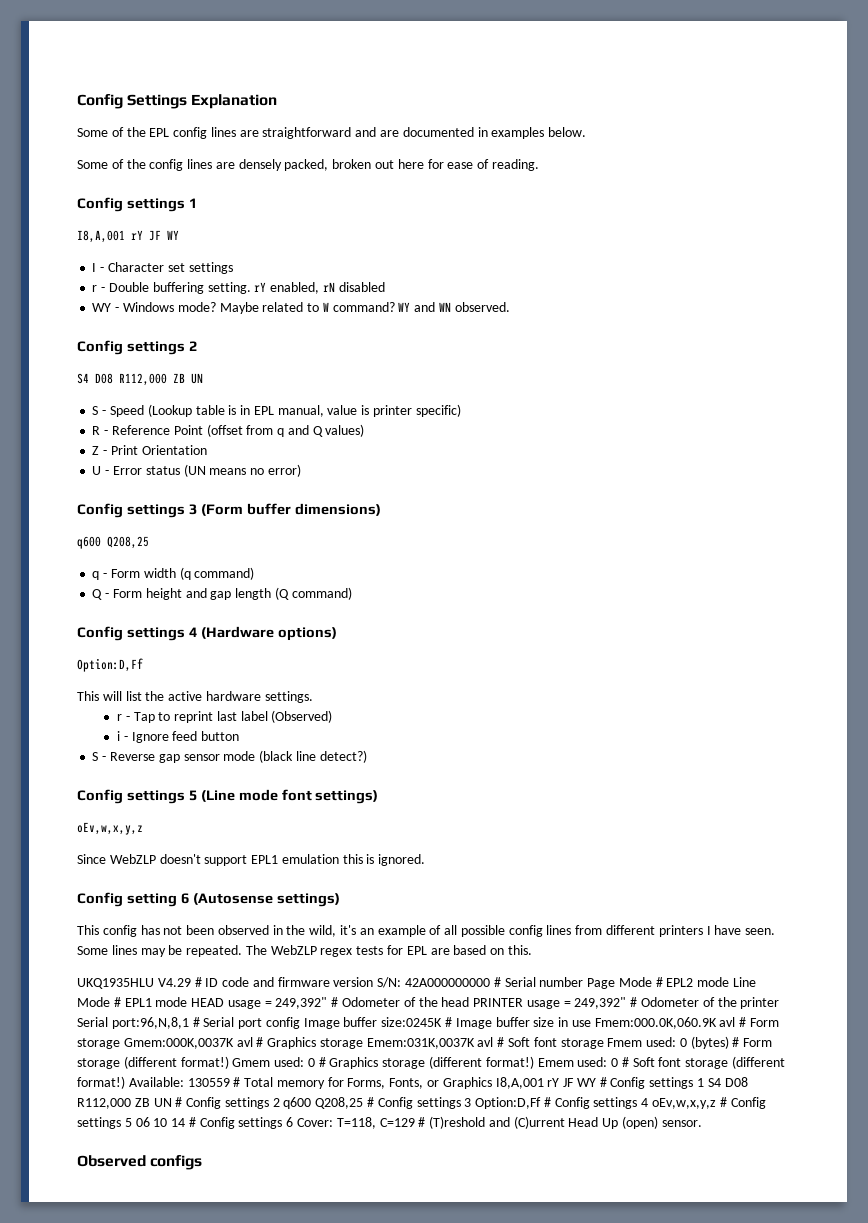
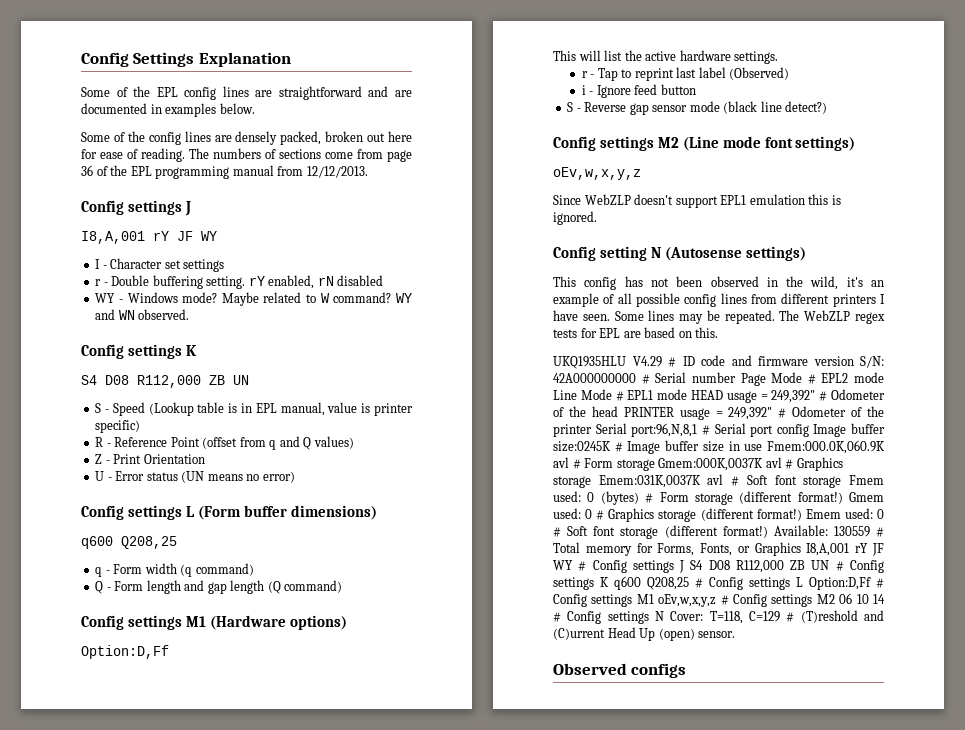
- Some of the config lines are densely packed, broken out here for ease of reading.
- Config settings 1
+ Some of the config lines are densely packed, broken out here for ease of reading. The numbers of sections come from page 36 of the EPL programming manual from 12/12/2013.
+ Config settings J
  WY and WN observed.
- Config settings 2
+ Config settings K
- Config settings 3 (Form buffer dimensions)
+ Config settings L (Form buffer dimensions)
- Q - Form height and gap length (Q command)
+ Q - Form length and gap length (Q command)
- Config settings 4 (Hardware options)
+ Config settings M1 (Hardware options)
- Config settings 5 (Line mode font settings)
+ Config settings M2 (Line mode font settings)
- Config setting 6 (Autosense settings)
+ Config setting N (Autosense settings)
- Available: 130559 # Total memory for Forms, Fonts, or Graphics I8,A,001 rY JF WY # Config settings 1 S4 D08 R112,000 ZB UN # Config settings 2 q600 Q208,25 # Config settings 3 Option:D,Ff # Config settings 4 oEv,w,x,y,z # Config settings 5 06 10 14 # Config settings 6 Cover: T=118, C=129 # (T)reshold and (C)urrent Head Up (open) sensor.
+ Available: 130559 # Total memory for Forms, Fonts, or Graphics I8,A,001 rY JF WY # Config settings J S4 D08 R112,000 ZB UN # Config settings K q600 Q208,25 # Config settings L Option:D,Ff # Config settings M1 oEv,w,x,y,z # Config settings M2 06 10 14 # Config settings N Cover: T=118, C=129 # (T)reshold and (C)urrent Head Up (open) sensor.

